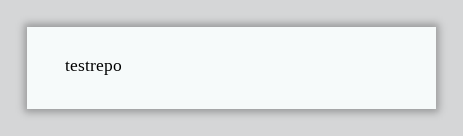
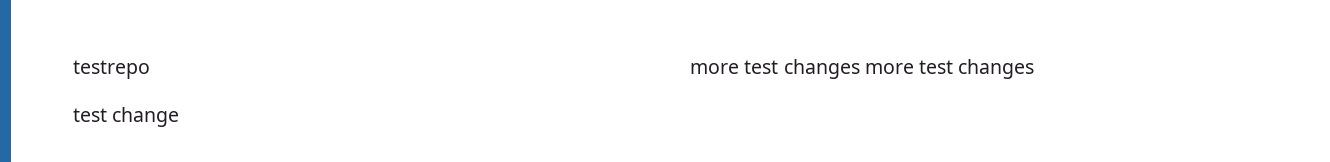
+ test change
+ more test changes more test changes

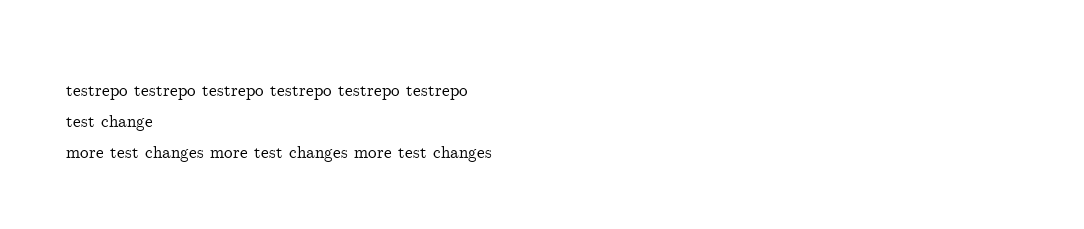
- testrepo
+ testrepo testrepo testrepo testrepo testrepo testrepo
- more test changes more test changes
+ more test changes more test changes more test changes

